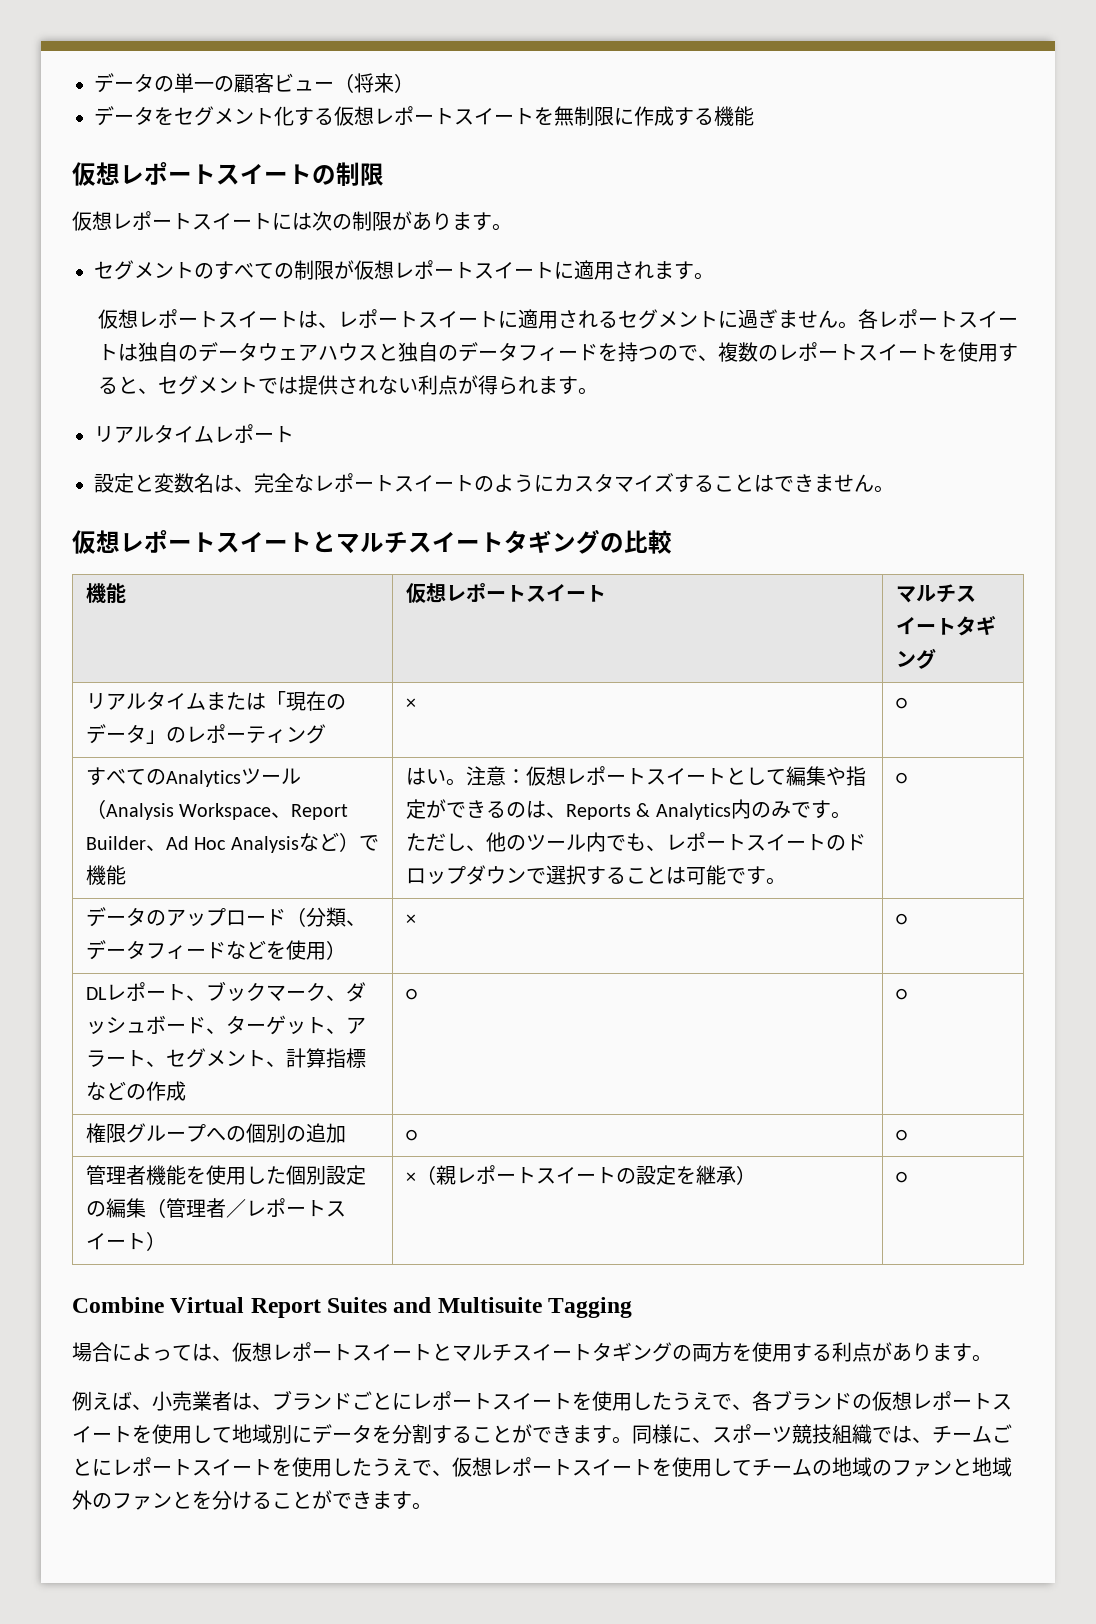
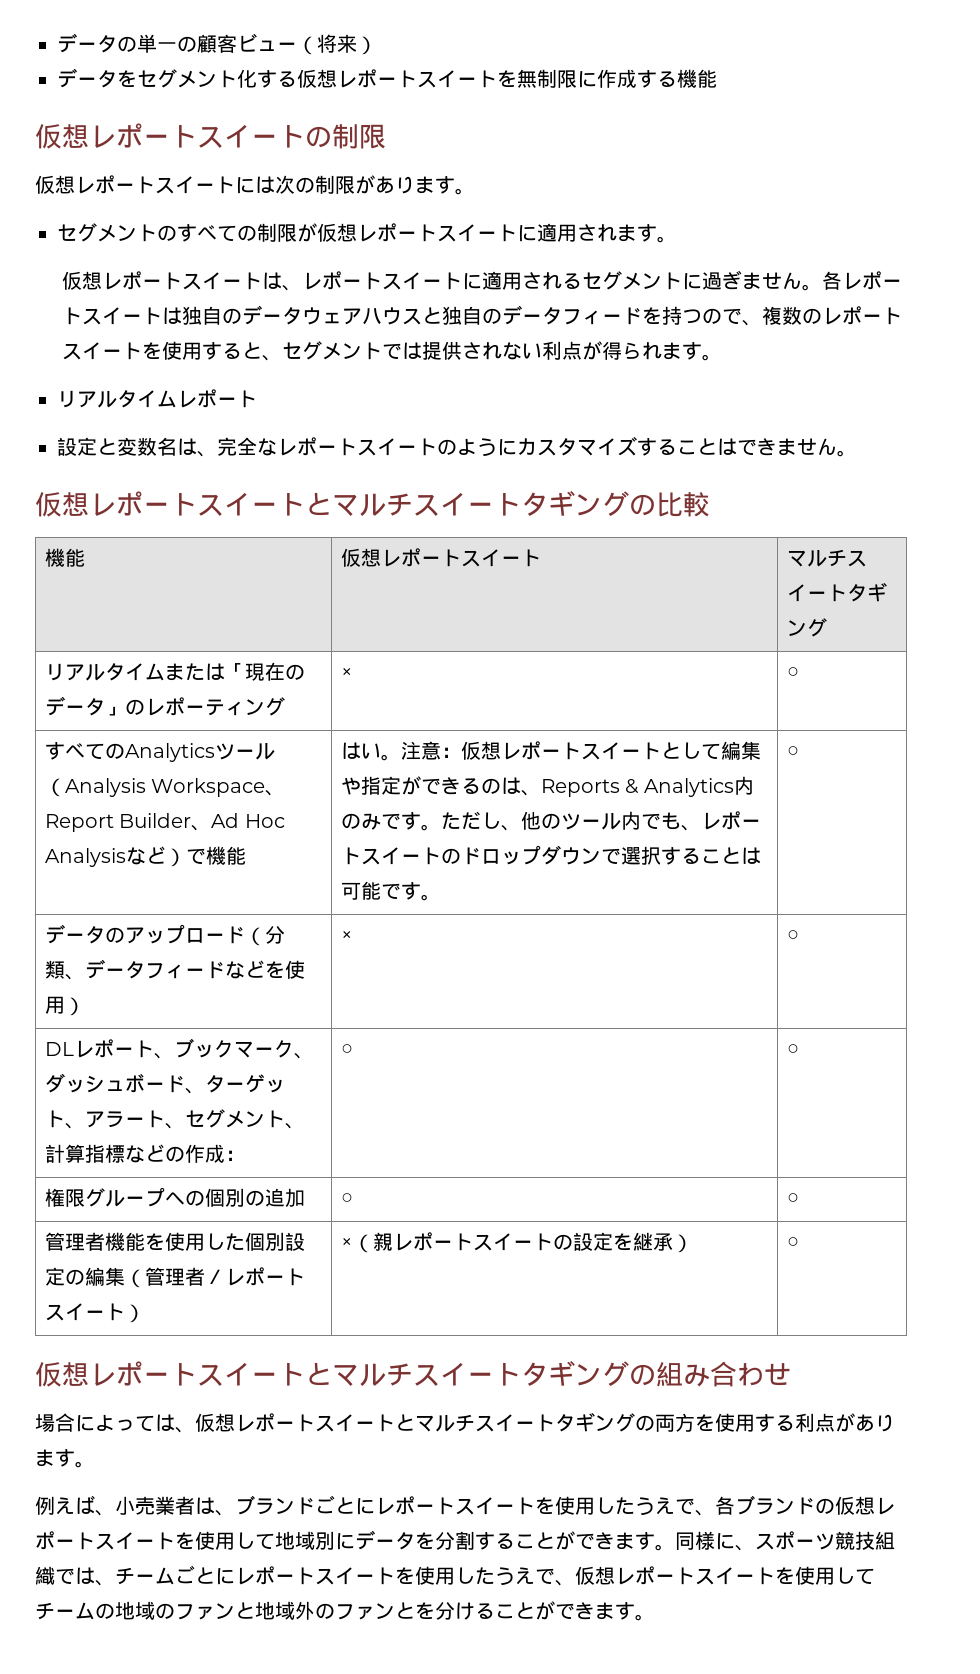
- DLレポート、ブックマーク、ダッシュボード、ターゲット、アラート、セグメント、計算指標などの作成 | ○ | ○
+ DLレポート、ブックマーク、ダッシュボード、ターゲット、アラート、セグメント、計算指標などの作成： | ○ | ○
- Combine Virtual Report Suites and Multisuite Tagging
+ 仮想レポートスイートとマルチスイートタギングの組み合わせ

